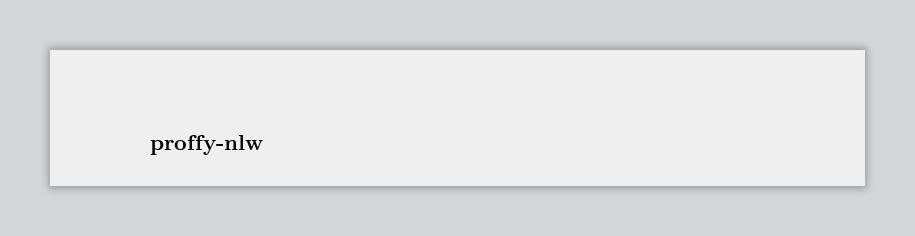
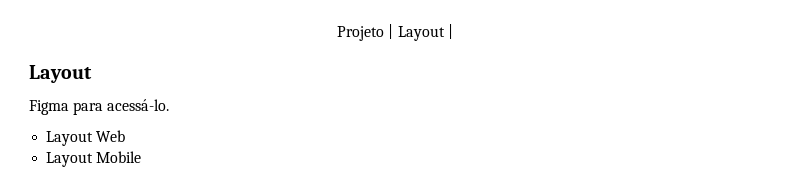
- proffy-nlw
+ Projeto | Layout |
+ Layout
+ Figma para acessá-lo.
+ Layout Web
+ Layout Mobile

